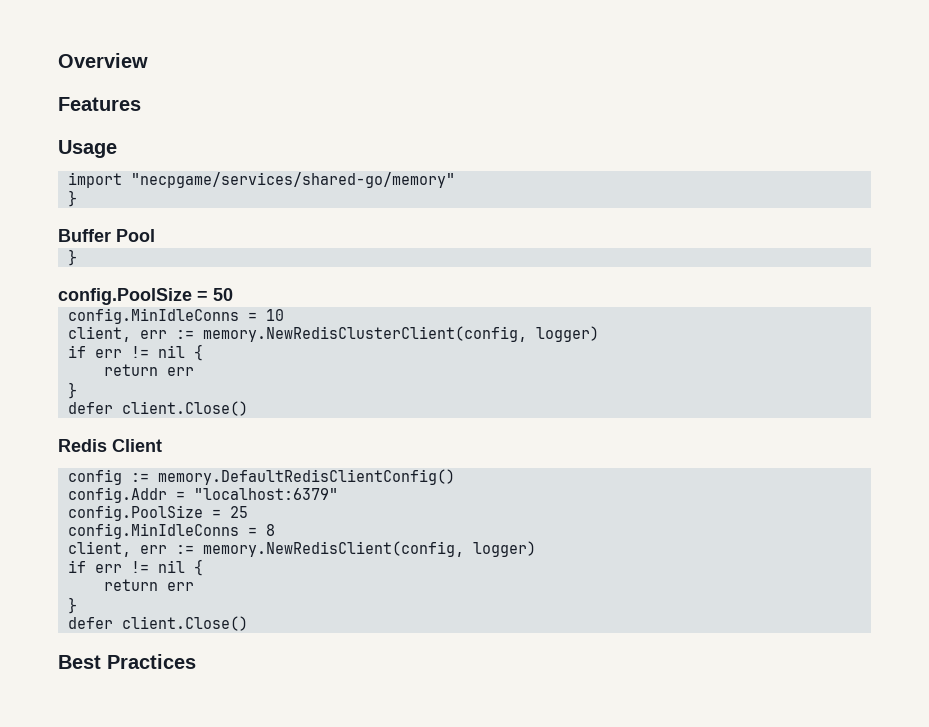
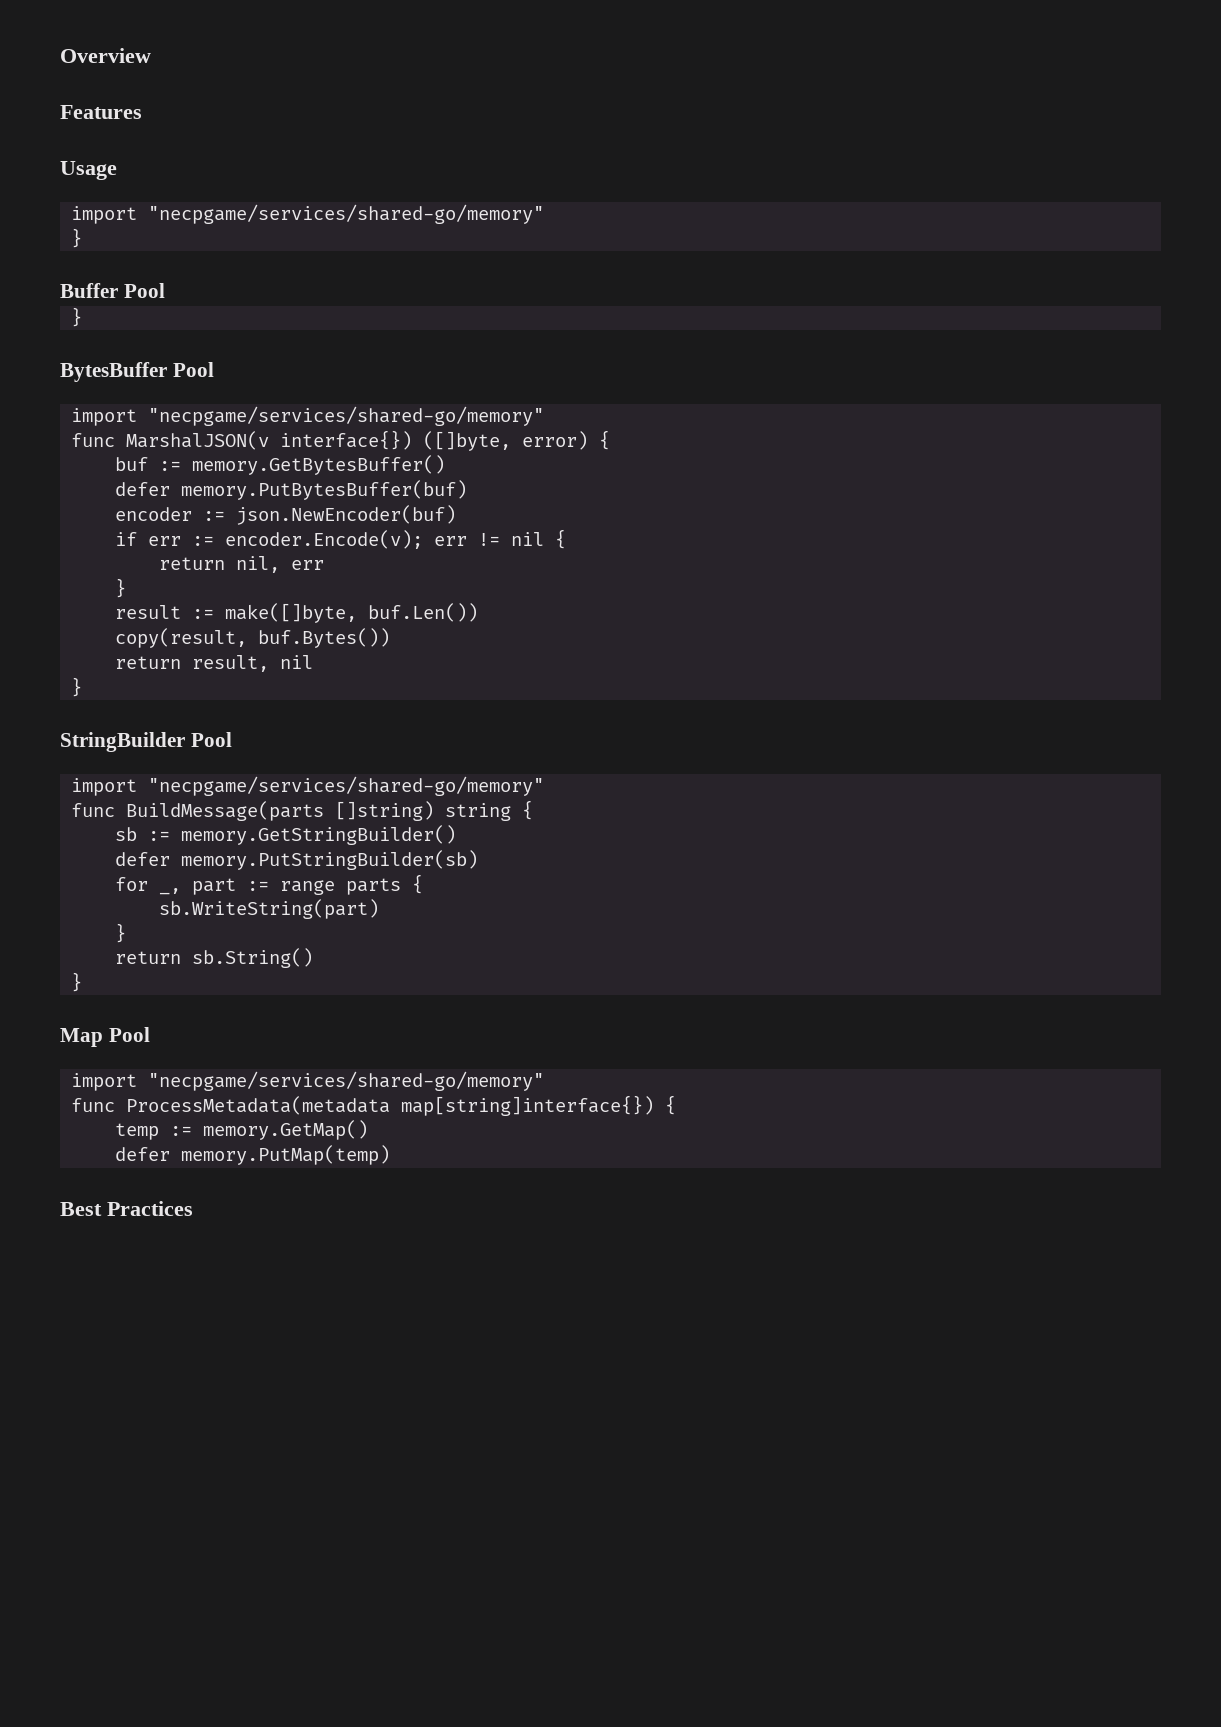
- config.PoolSize = 50
- config.MinIdleConns = 10
- client, err := memory.NewRedisClusterClient(config, logger)
- if err != nil {
- return err
+ BytesBuffer Pool
+ import "necpgame/services/shared-go/memory"
+ func MarshalJSON(v interface{}) ([]byte, error) {
+ buf := memory.GetBytesBuffer()
+ defer memory.PutBytesBuffer(buf)
+ encoder := json.NewEncoder(buf)
+ if err := encoder.Encode(v); err != nil {
+ return nil, err
  }
- defer client.Close()
- Redis Client
- config := memory.DefaultRedisClientConfig()
- config.Addr = "localhost:6379"
- config.PoolSize = 25
- config.MinIdleConns = 8
- client, err := memory.NewRedisClient(config, logger)
- if err != nil {
- return err
+ result := make([]byte, buf.Len())
+ copy(result, buf.Bytes())
+ return result, nil
  }
- defer client.Close()
+ StringBuilder Pool
+ import "necpgame/services/shared-go/memory"
+ func BuildMessage(parts []string) string {
+ sb := memory.GetStringBuilder()
+ defer memory.PutStringBuilder(sb)
+ for _, part := range parts {
+ sb.WriteString(part)
+ }
+ return sb.String()
+ }
+ Map Pool
+ import "necpgame/services/shared-go/memory"
+ func ProcessMetadata(metadata map[string]interface{}) {
+ temp := memory.GetMap()
+ defer memory.PutMap(temp)

